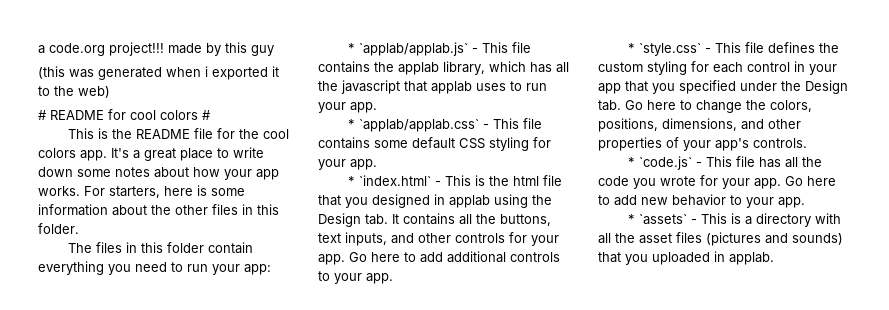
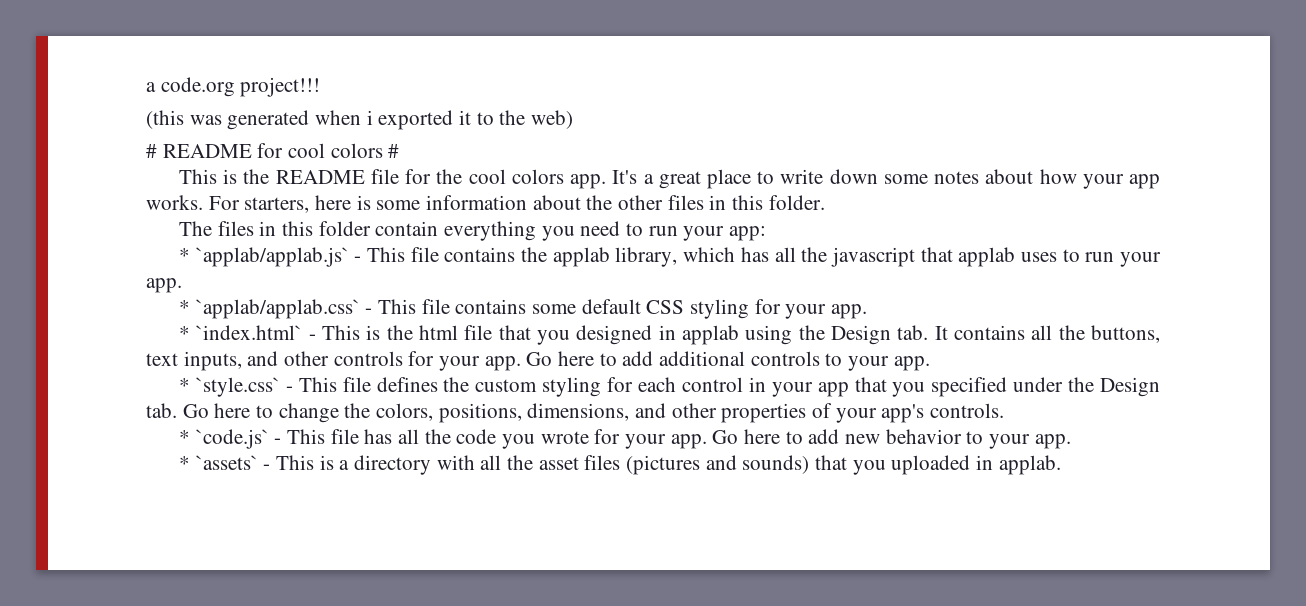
- a code.org project!!! made by this guy
+ a code.org project!!!

